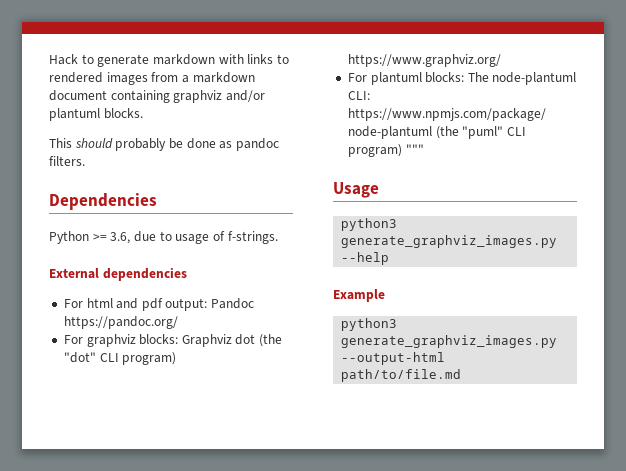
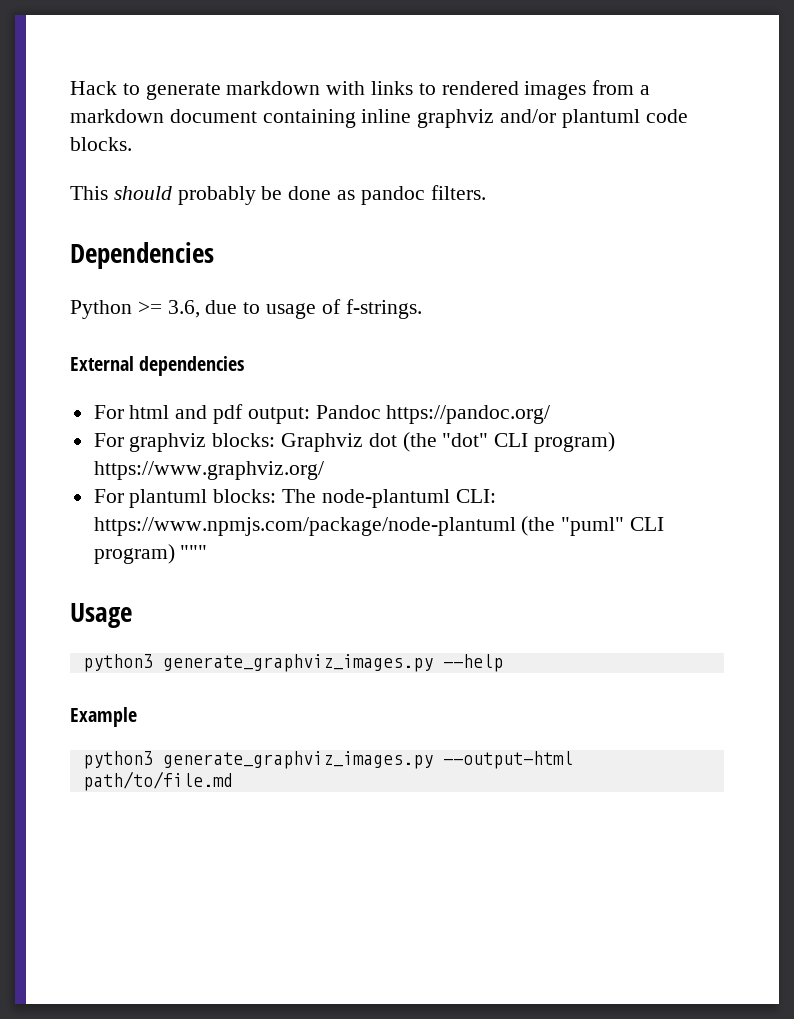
- Hack to generate markdown with links to rendered images from a markdown document containing graphviz and/or plantuml blocks.
+ Hack to generate markdown with links to rendered images from a markdown document containing inline graphviz and/or plantuml code blocks.

